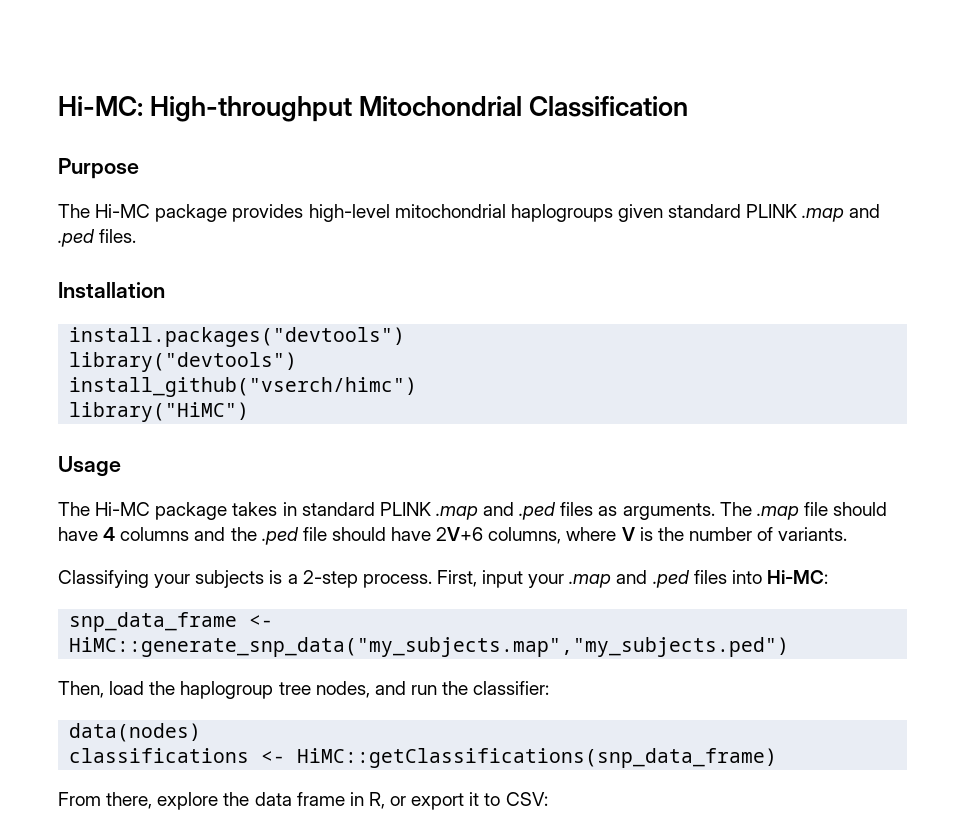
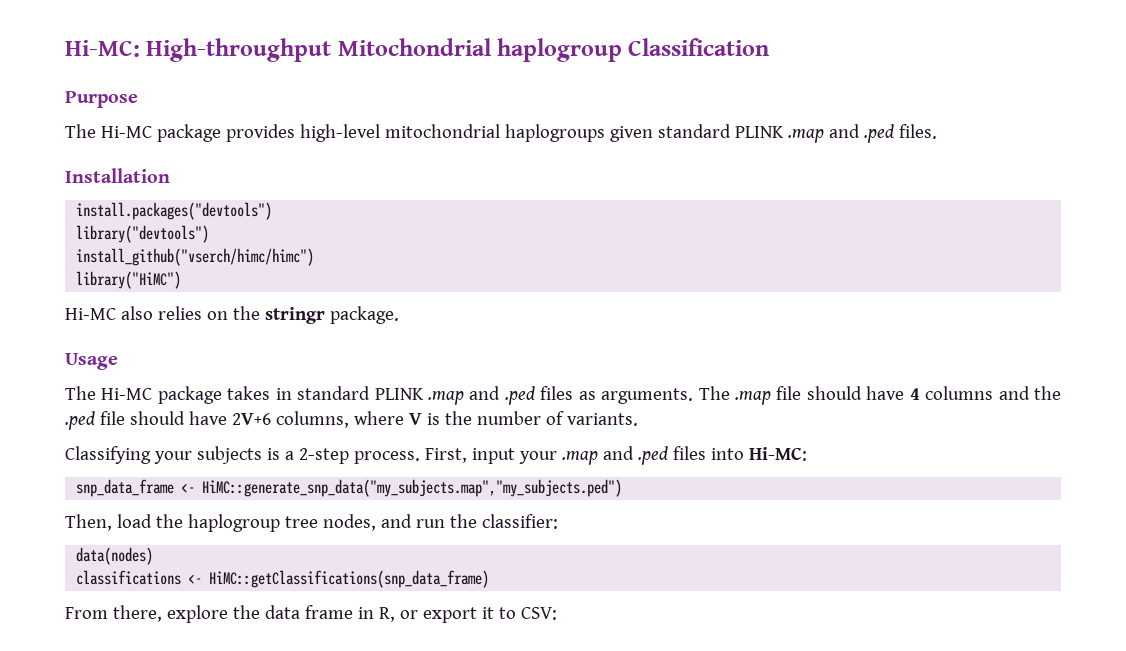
- Hi-MC: High-throughput Mitochondrial Classification
+ Hi-MC: High-throughput Mitochondrial haplogroup Classification
- install_github("vserch/himc")
+ install_github("vserch/himc/himc")
+ Hi-MC also relies on the stringr package.

